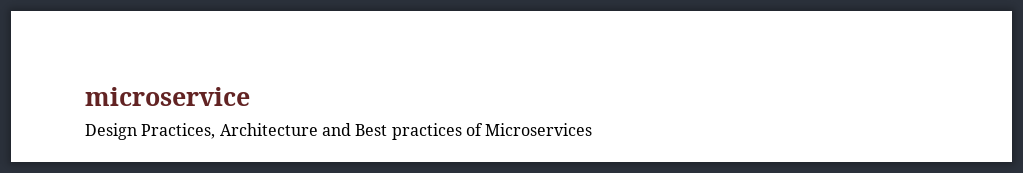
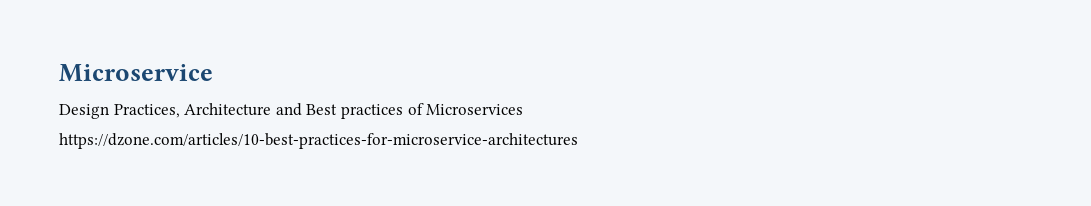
- microservice
+ Microservice
+ https://dzone.com/articles/10-best-practices-for-microservice-architectures

